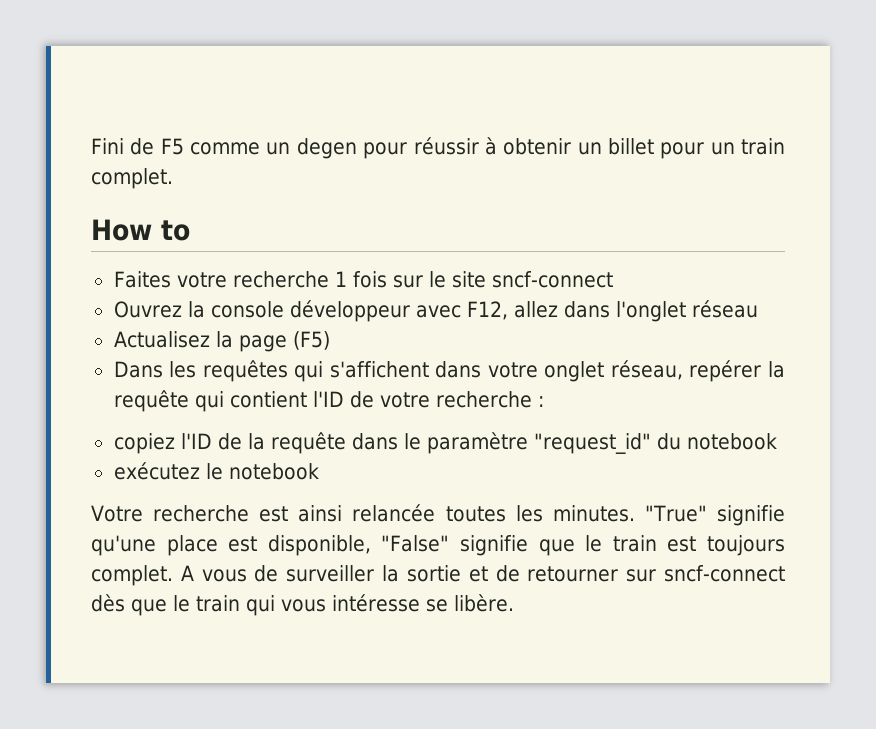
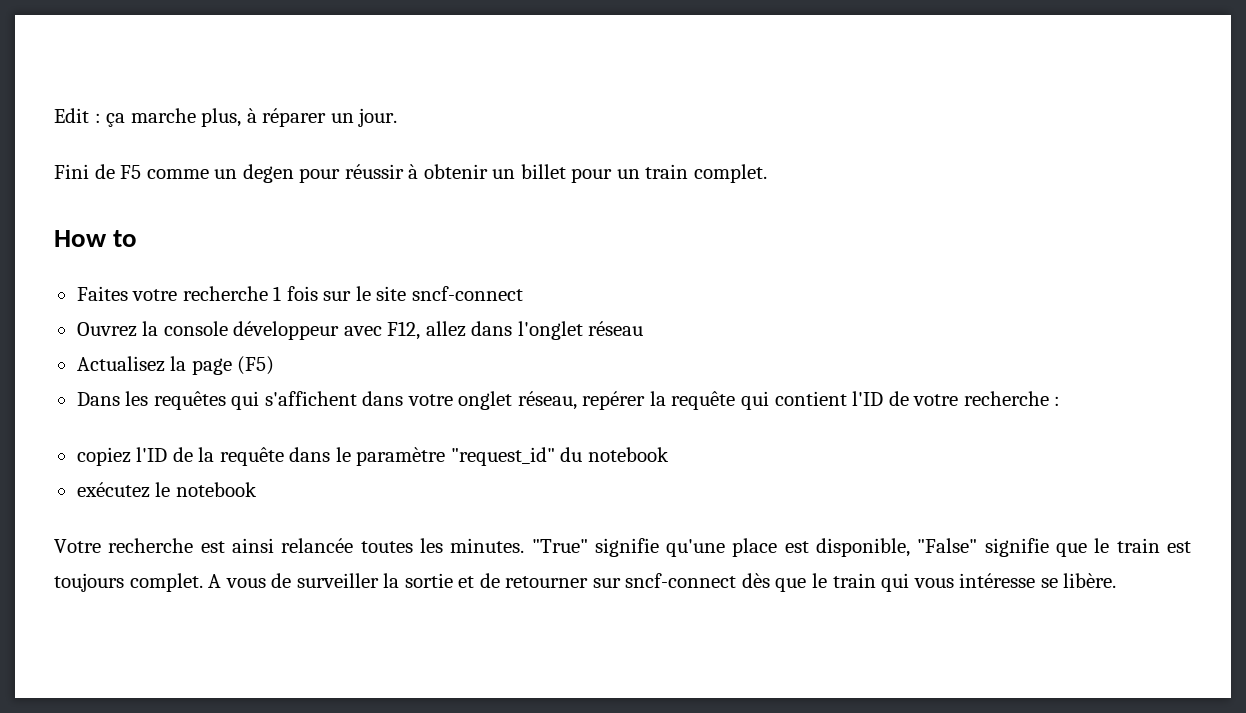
+ Edit : ça marche plus, à réparer un jour.

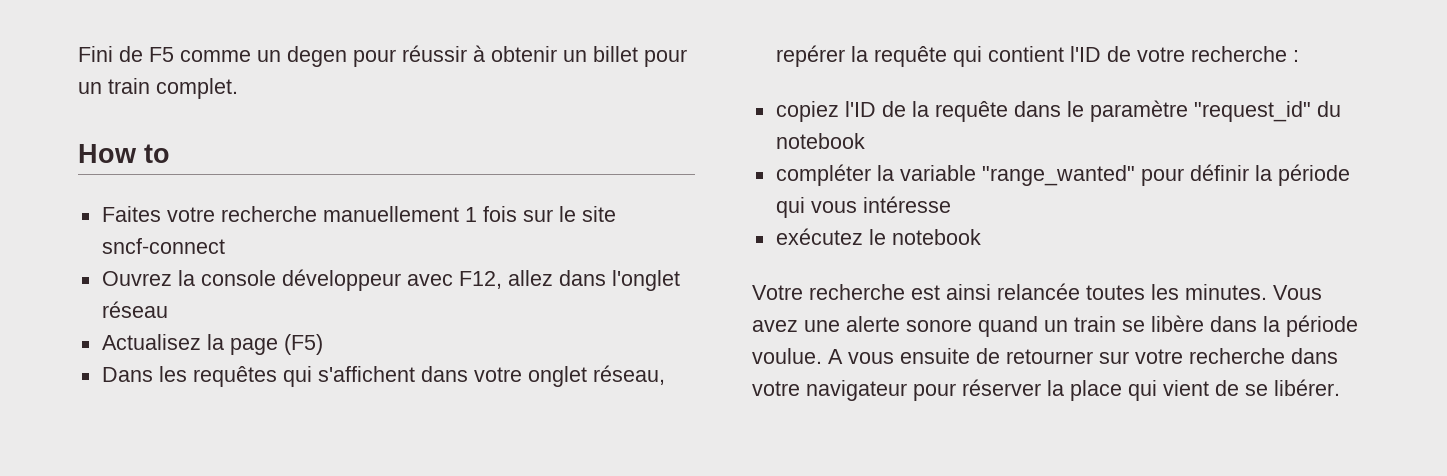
- Edit : ça marche plus, à réparer un jour.
- Faites votre recherche 1 fois sur le site sncf-connect
+ Faites votre recherche manuellement 1 fois sur le site sncf-connect
+ compléter la variable "range_wanted" pour définir la période qui vous intéresse
- "True" signifie qu'une place est disponible, "False" signifie que le train est toujours complet. A vous de surveiller la sortie et de retourner sur sncf-connect dès que le train qui vous intéresse se libère.
+ Vous avez une alerte sonore quand un train se libère dans la période voulue. A vous ensuite de retourner sur votre recherche dans votre navigateur pour réserver la place qui vient de se libérer.

